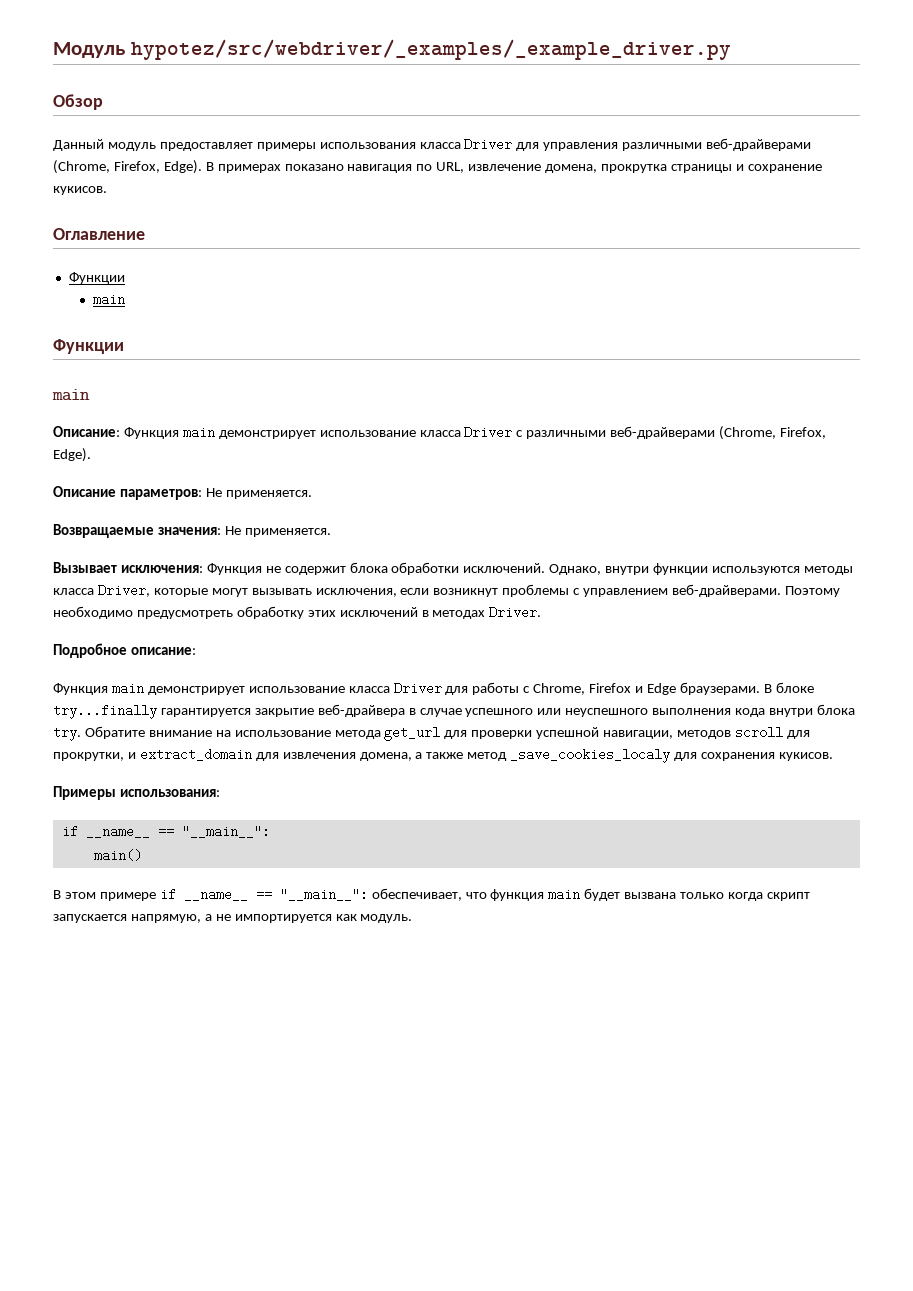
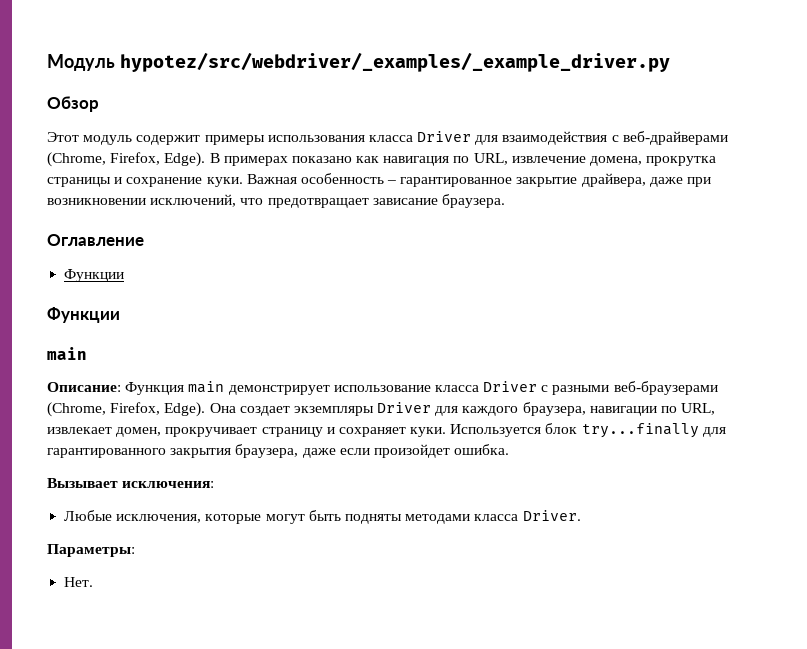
- Данный модуль предоставляет примеры использования класса Driver для управления различными веб-драйверами (Chrome, Firefox, Edge).
+ Этот модуль содержит примеры использования класса Driver для взаимодействия с веб-драйверами (Chrome, Firefox, Edge).
- В примерах показано навигация по URL, извлечение домена, прокрутка страницы и сохранение кукисов.
+ В примерах показано как навигация по URL, извлечение домена, прокрутка страницы и сохранение куки. Важная особенность – гарантированное закрытие драйвера, даже при возникновении исключений, что предотвращает зависание браузера.
  Оглавление
  Функции
- main
- Описание: Функция main демонстрирует использование класса Driver с различными веб-драйверами (Chrome, Firefox, Edge).
- Описание параметров: Не применяется.
- Возвращаемые значения: Не применяется.
- Вызывает исключения: Функция не содержит блока обработки исключений. Однако, внутри функции используются методы класса Driver, которые могут вызывать исключения, если возникнут проблемы с управлением веб-драйверами. Поэтому необходимо предусмотреть обработку этих исключений в методах Driver.
- Подробное описание:
- Функция main демонстрирует использование класса Driver для работы с Chrome, Firefox и Edge браузерами. В блоке try...finally гарантируется закрытие веб-драйвера в случае успешного или неуспешного выполнения кода внутри блока try. Обратите внимание на использование метода get_url для проверки успешной навигации, методов scroll для прокрутки, и extract_domain для извлечения домена, а также метод _save_cookies_localy для сохранения кукисов.
- Примеры использования:
- if __name__ == "__main__":
- main()
- В этом примере if __name__ == "__main__": обеспечивает, что функция main будет вызвана только когда скрипт запускается напрямую, а не импортируется как модуль.
+ Описание: Функция main демонстрирует использование класса Driver с разными веб-браузерами (Chrome, Firefox, Edge). Она создает экземпляры Driver для каждого браузера, навигации по URL, извлекает домен, прокручивает страницу и сохраняет куки. Используется блок try...finally для гарантированного закрытия браузера, даже если произойдет ошибка.
+ Вызывает исключения:
+ Любые исключения, которые могут быть подняты методами класса Driver.
+ Параметры:
+ Нет.

